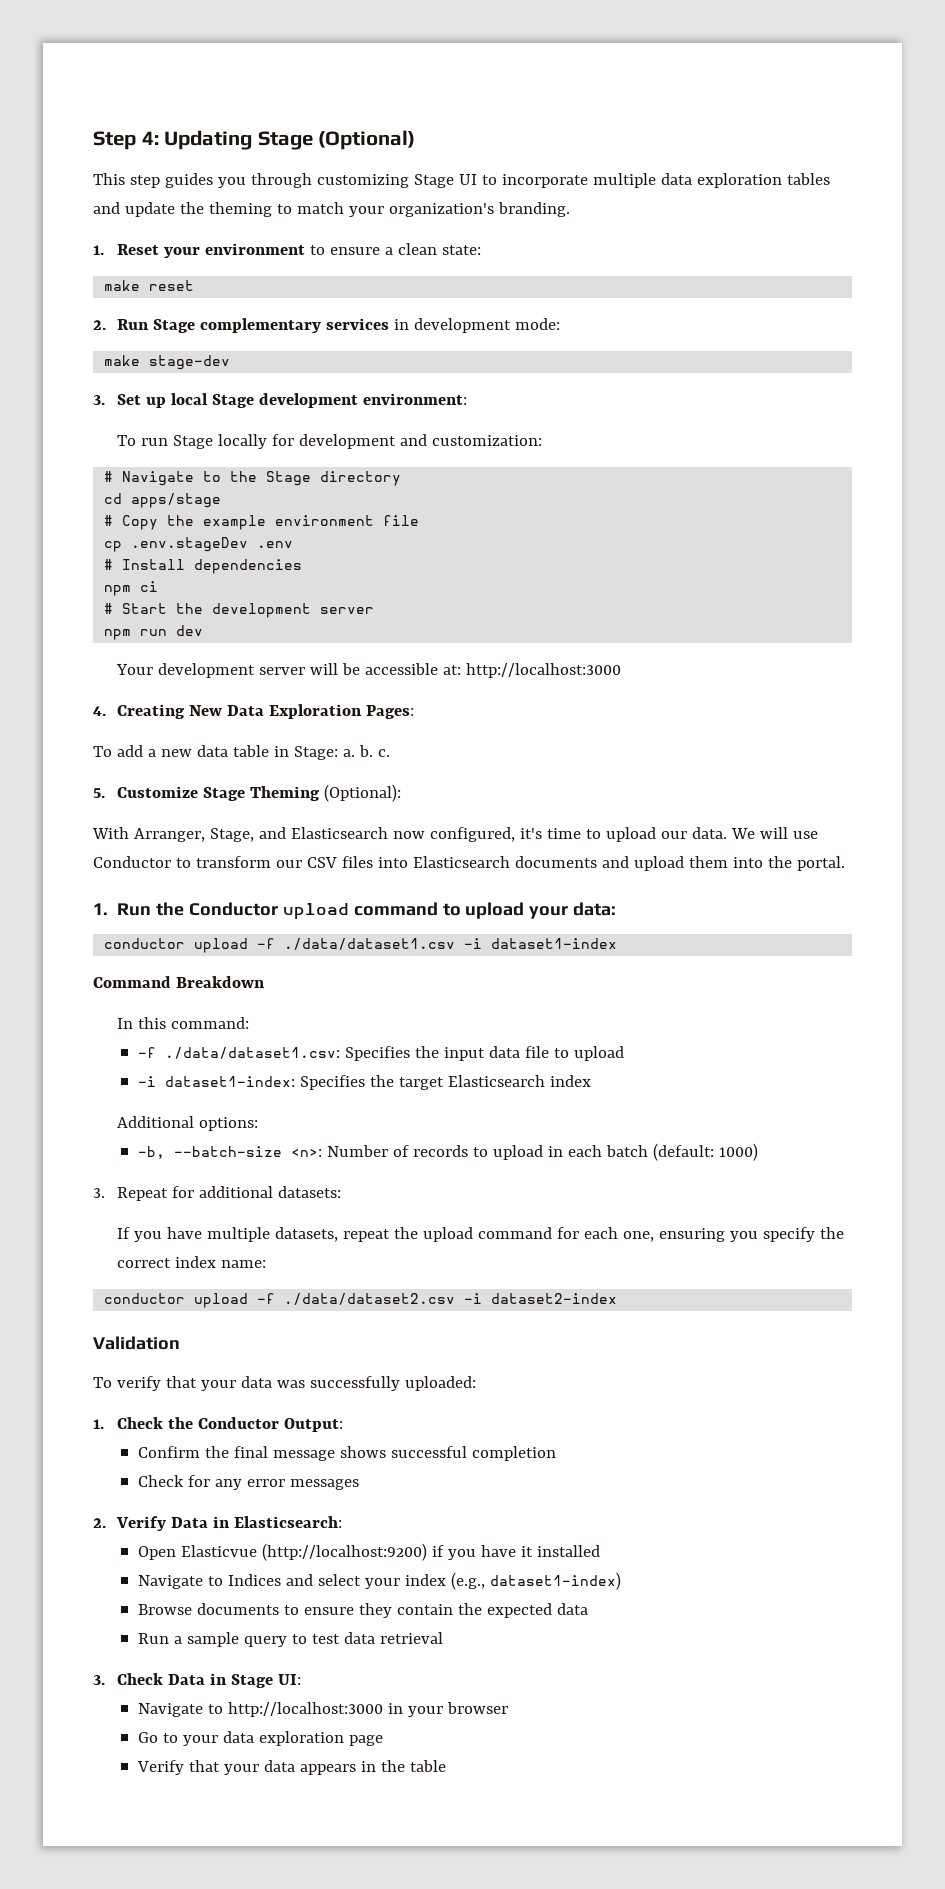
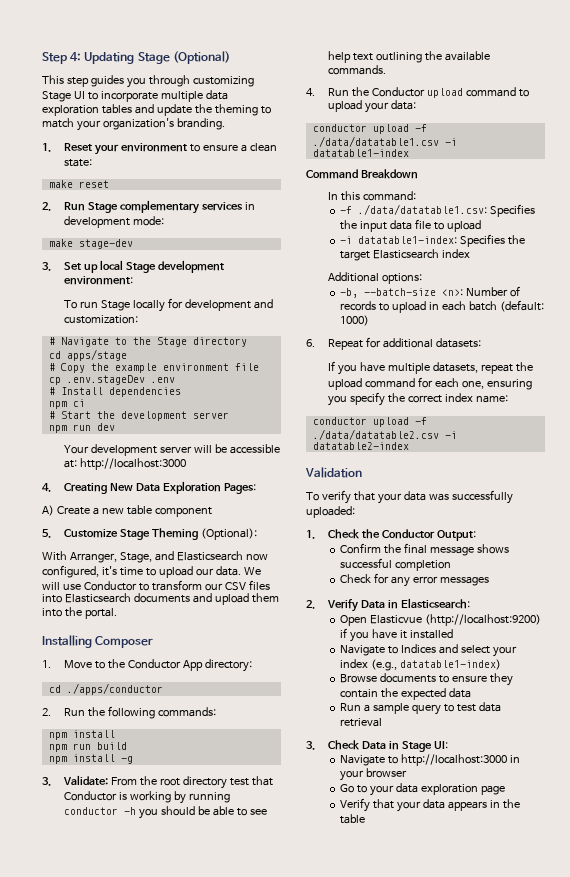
- To add a new data table in Stage: a. b. c.
+ A) Create a new table component
- 1. Run the Conductor upload command to upload your data:
+ Installing Composer
+ 1. Move to the Conductor App directory:
+ cd ./apps/conductor
+ 2. Run the following commands:
+ npm install
+ npm run build
+ npm install -g
+ 3. Validate: From the root directory test that Conductor is working by running conductor -h you should be able to see help text outlining the available commands.
+ 4. Run the Conductor upload command to upload your data:
- conductor upload -f ./data/dataset1.csv -i dataset1-index
+ conductor upload -f ./data/datatable1.csv -i datatable1-index
- -f ./data/dataset1.csv: Specifies the input data file to upload
+ -f ./data/datatable1.csv: Specifies the input data file to upload
- -i dataset1-index: Specifies the target Elasticsearch index
+ -i datatable1-index: Specifies the target Elasticsearch index
- 3. Repeat for additional datasets:
+ 6. Repeat for additional datasets:
- conductor upload -f ./data/dataset2.csv -i dataset2-index
+ conductor upload -f ./data/datatable2.csv -i datatable2-index
- Navigate to Indices and select your index (e.g., dataset1-index)
+ Navigate to Indices and select your index (e.g., datatable1-index)

